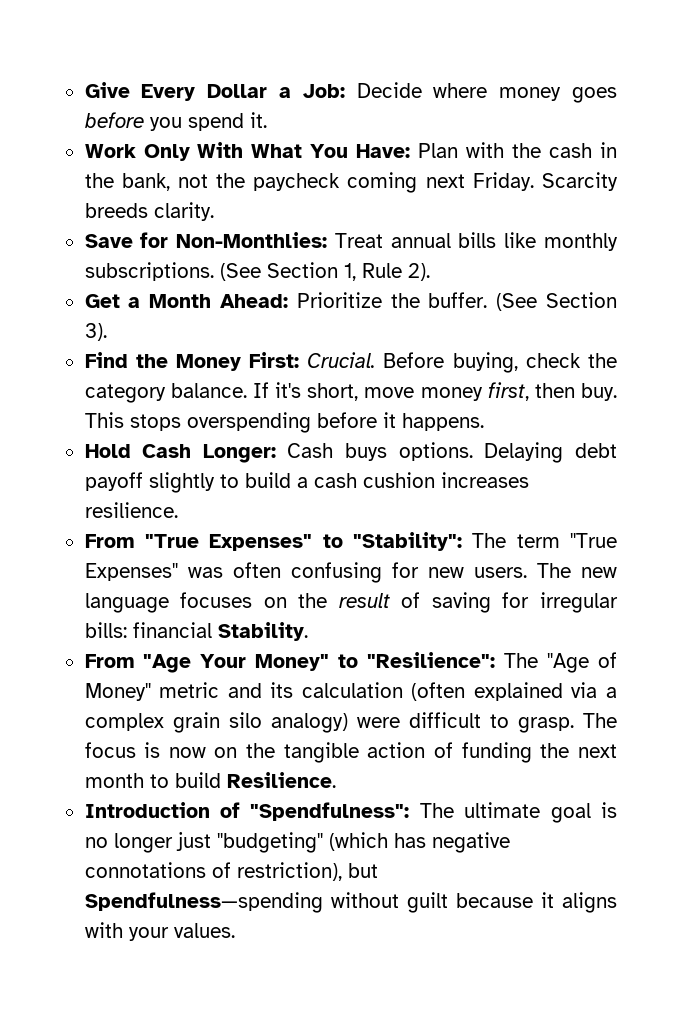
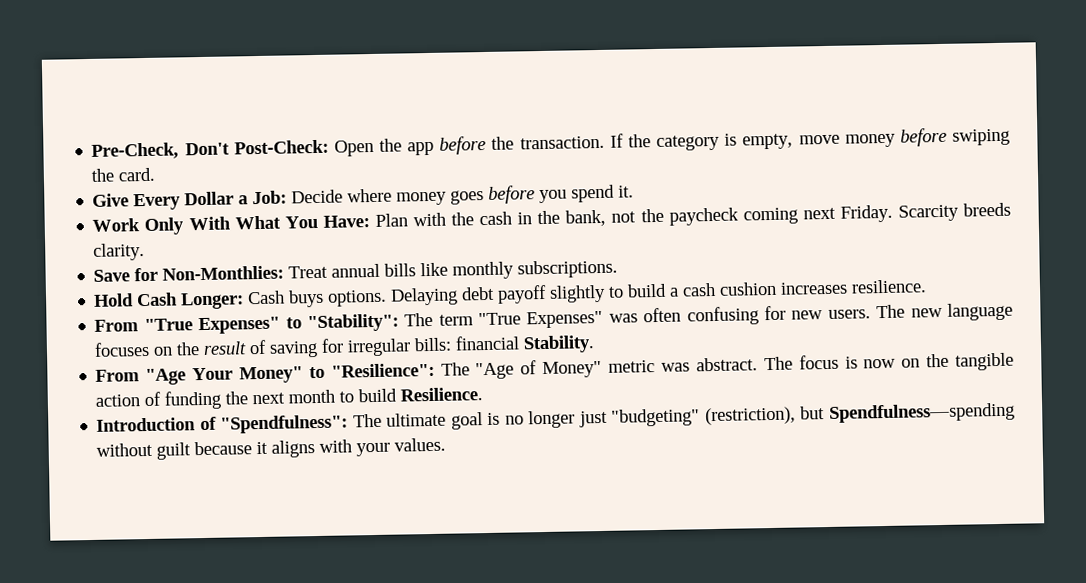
+ Pre-Check, Don't Post-Check: Open the app before the transaction. If the category is empty, move money before swiping the card.
- (See Section 1, Rule 2).
- Get a Month Ahead: Prioritize the buffer. (See Section 3).
- Find the Money First: Crucial. Before buying, check the category balance. If it's short, move money first, then buy. This stops overspending before it happens.
- From "Age Your Money" to "Resilience": The "Age of Money" metric and its calculation (often explained via a complex grain silo analogy) were difficult to grasp.
+ From "Age Your Money" to "Resilience": The "Age of Money" metric was abstract.
- Introduction of "Spendfulness": The ultimate goal is no longer just "budgeting" (which has negative connotations of restriction), but Spendfulness—spending without guilt because it aligns with your values.
+ Introduction of "Spendfulness": The ultimate goal is no longer just "budgeting" (restriction), but Spendfulness—spending without guilt because it aligns with your values.

